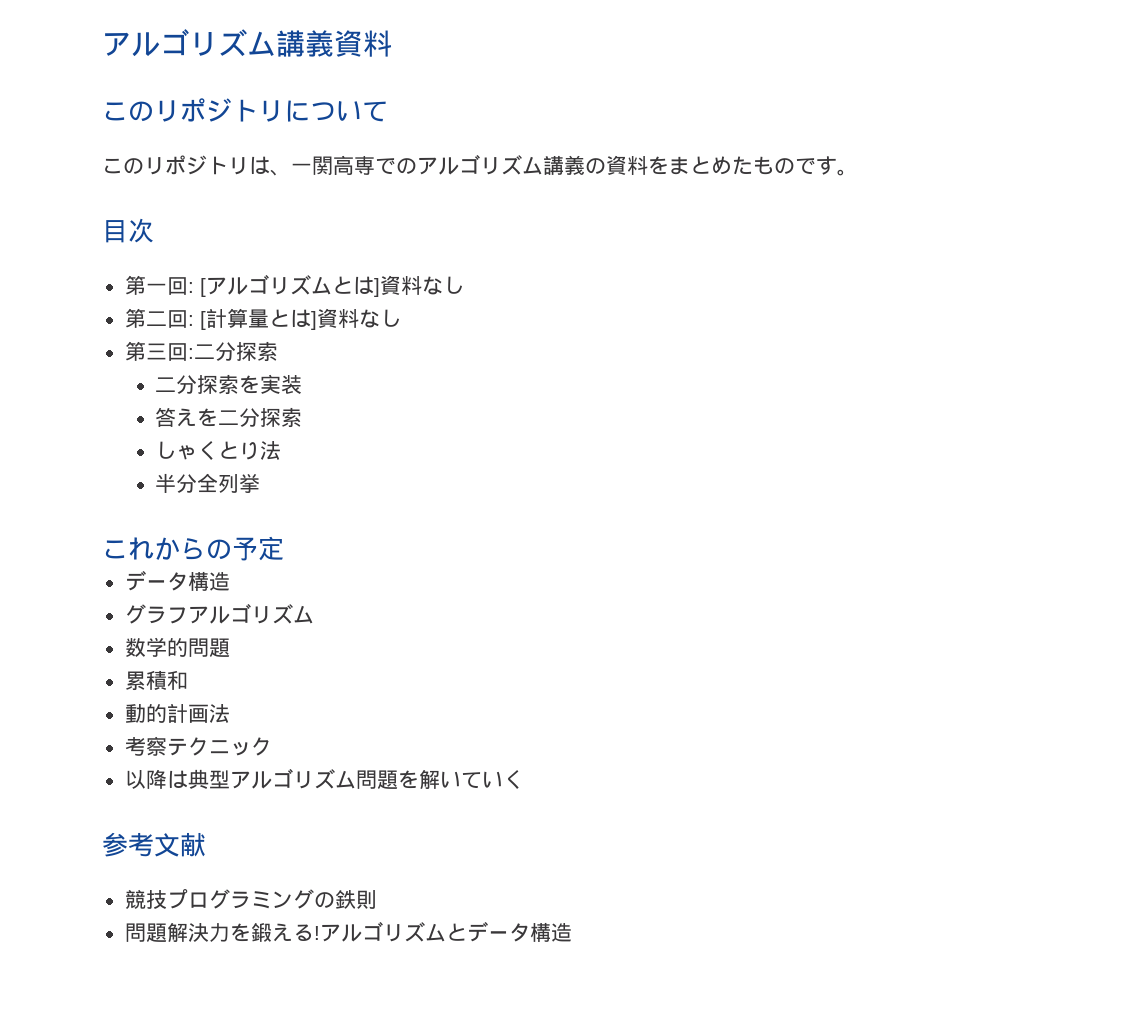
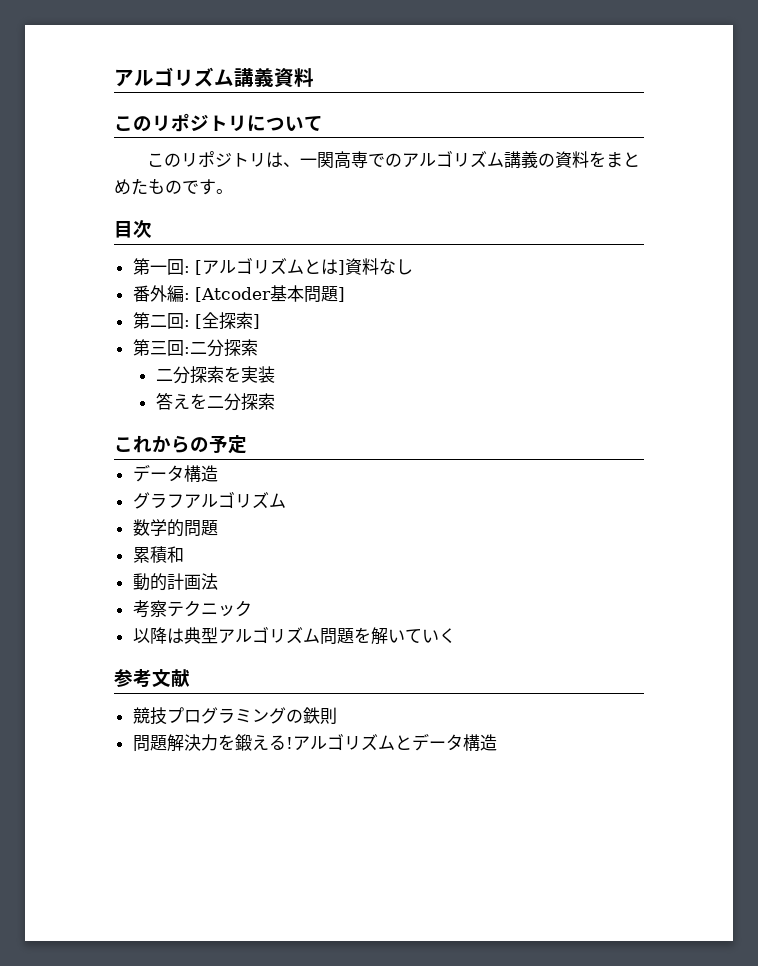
+ 番外編: [Atcoder基本問題]
- 第二回: [計算量とは]資料なし
+ 第二回: [全探索]
- しゃくとり法
- 半分全列挙

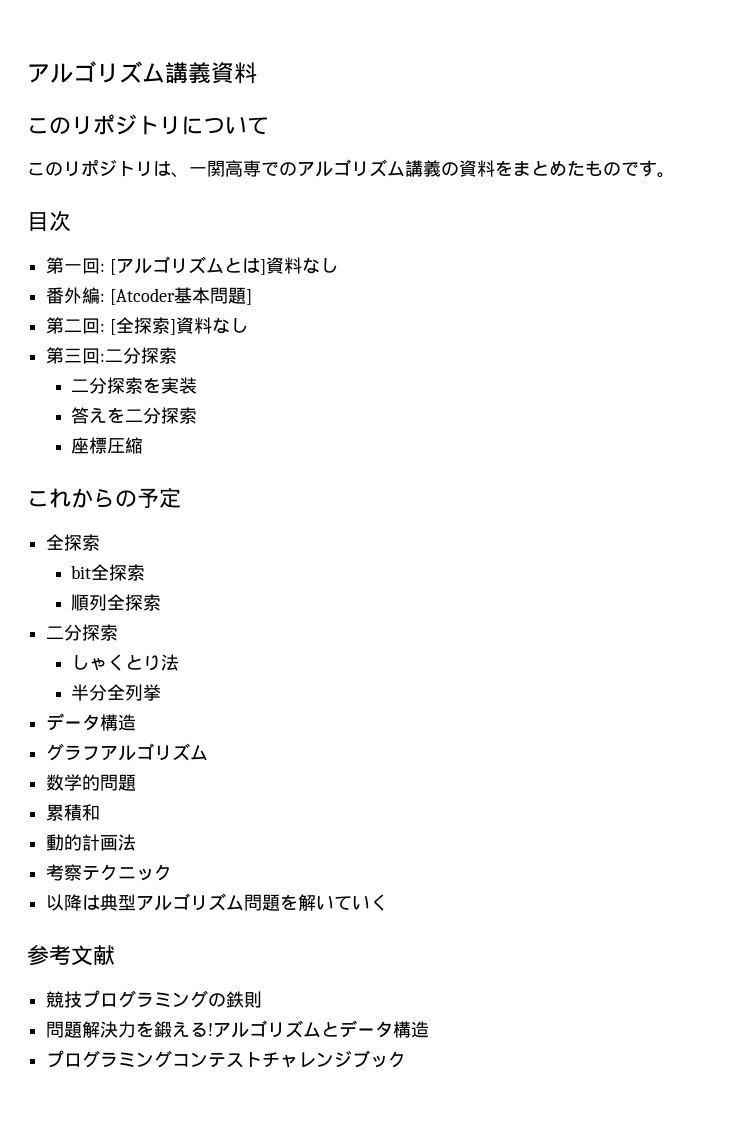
- 第二回: [全探索]
+ 第二回: [全探索]資料なし
+ 座標圧縮
  これからの予定
+ 全探索
+ bit全探索
+ 順列全探索
+ 二分探索
+ しゃくとり法
+ 半分全列挙
+ プログラミングコンテストチャレンジブック

